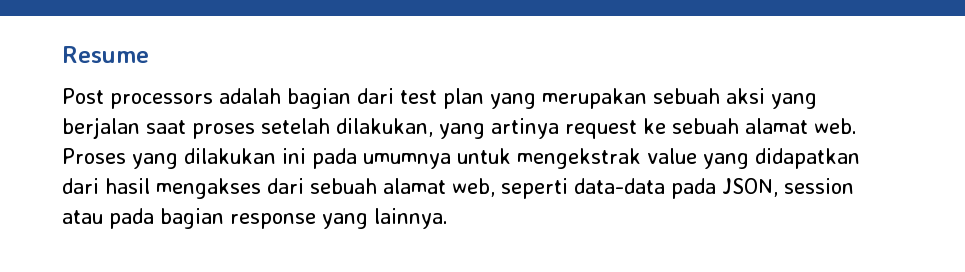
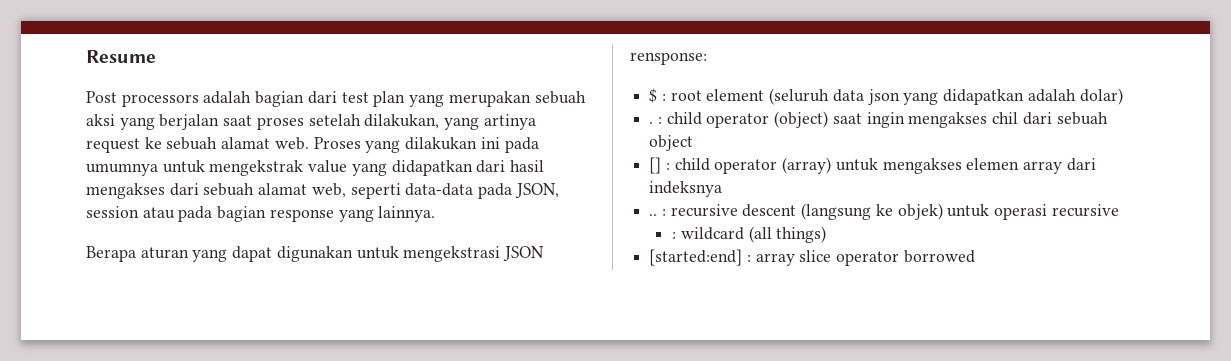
+ Berapa aturan yang dapat digunakan untuk mengekstrasi JSON rensponse:
+ $ : root element (seluruh data json yang didapatkan adalah dolar)
+ . : child operator (object) saat ingin mengakses chil dari sebuah object
+ [] : child operator (array) untuk mengakses elemen array dari indeksnya
+ .. : recursive descent (langsung ke objek) untuk operasi recursive
+ : wildcard (all things)
+ [started:end] : array slice operator borrowed

